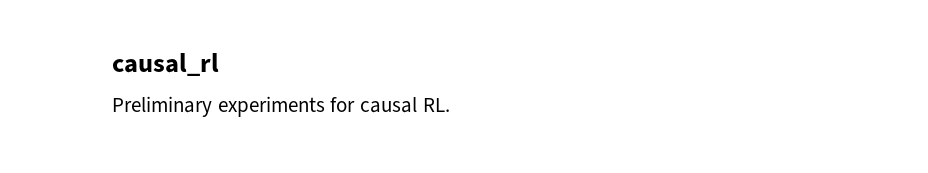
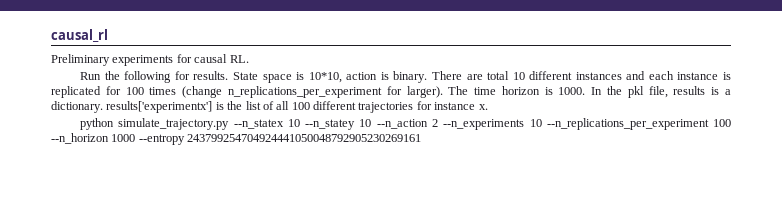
+ Run the following for results. State space is 10*10, action is binary. There are total 10 different instances and each instance is replicated for 100 times (change n_replications_per_experiment for larger). The time horizon is 1000. In the pkl file, results is a dictionary. results['experimentx'] is the list of all 100 different trajectories for instance x.
+ python simulate_trajectory.py --n_statex 10 --n_statey 10 --n_action 2 --n_experiments 10 --n_replications_per_experiment 100 --n_horizon 1000 --entropy 243799254704924441050048792905230269161

